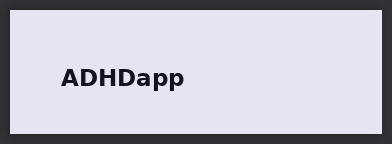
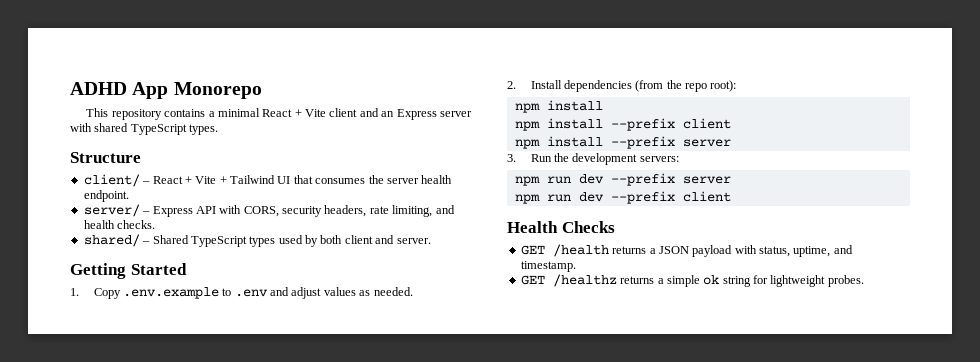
- ADHDapp
+ ADHD App Monorepo
+ This repository contains a minimal React + Vite client and an Express server with shared TypeScript types.
+ Structure
+ client/ – React + Vite + Tailwind UI that consumes the server health endpoint.
+ server/ – Express API with CORS, security headers, rate limiting, and health checks.
+ shared/ – Shared TypeScript types used by both client and server.
+ Getting Started
+ 1. Copy .env.example to .env and adjust values as needed.
+ 2. Install dependencies (from the repo root):
+ npm install
+ npm install --prefix client
+ npm install --prefix server
+ 3. Run the development servers:
+ npm run dev --prefix server
+ npm run dev --prefix client
+ Health Checks
+ GET /health returns a JSON payload with status, uptime, and timestamp.
+ GET /healthz returns a simple ok string for lightweight probes.

